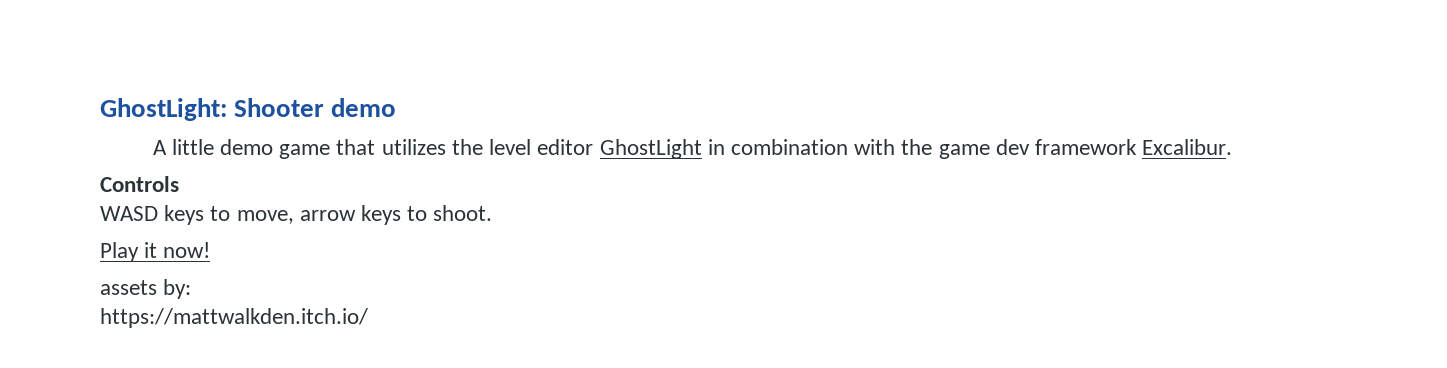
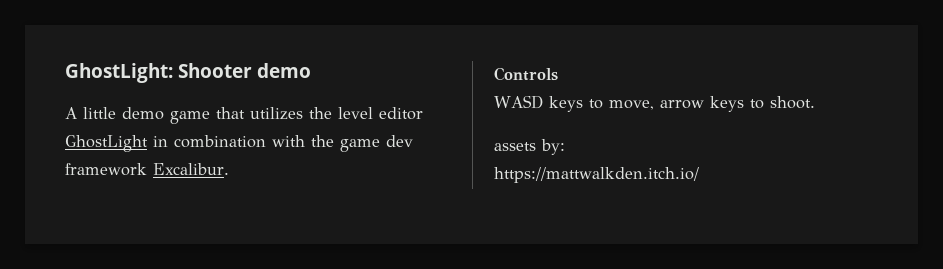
- Play it now!

